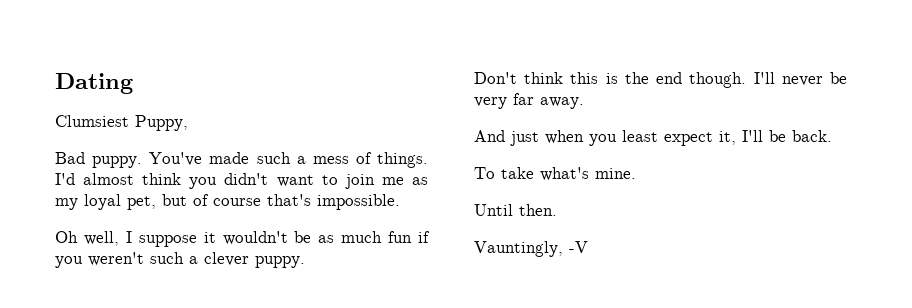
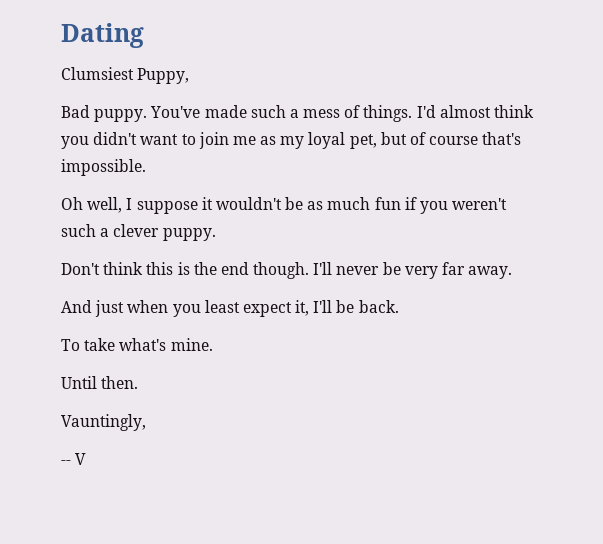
- Vauntingly, -V
+ Vauntingly,
+ -- V

